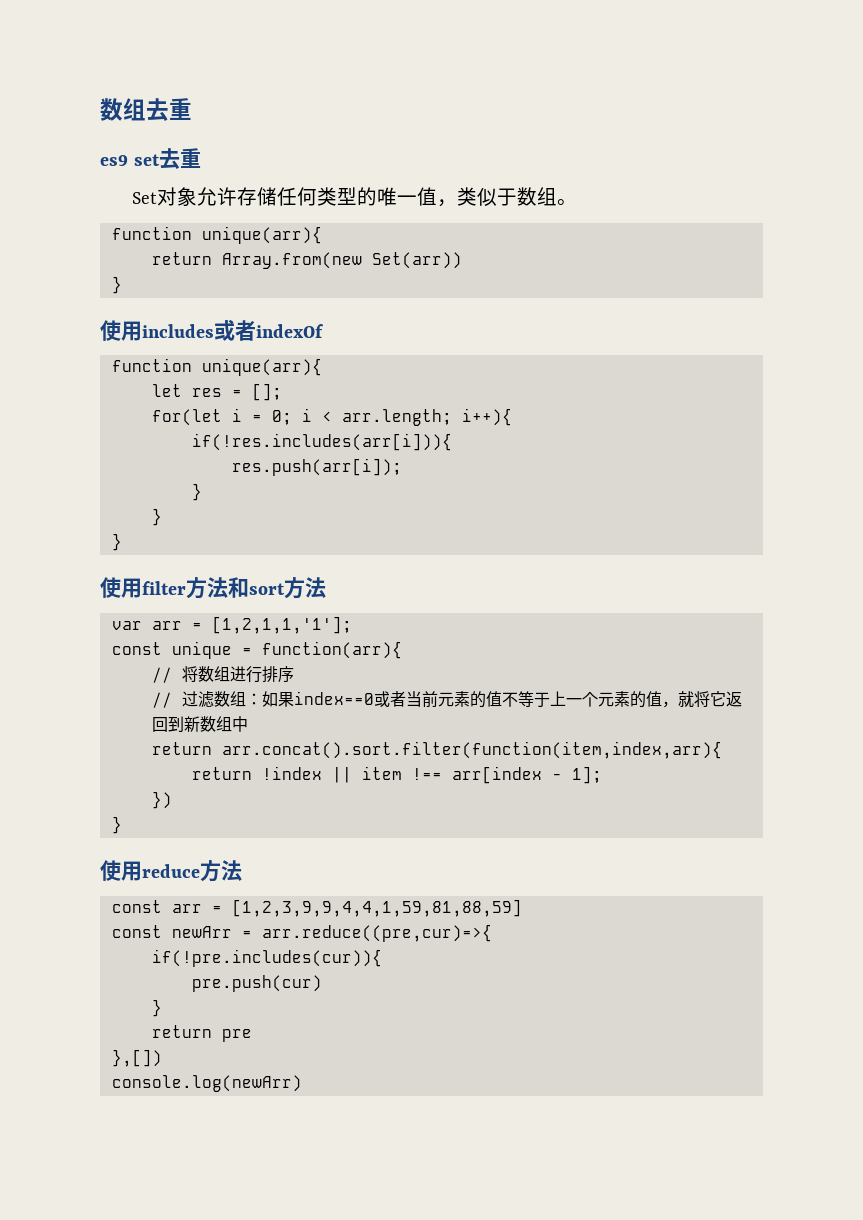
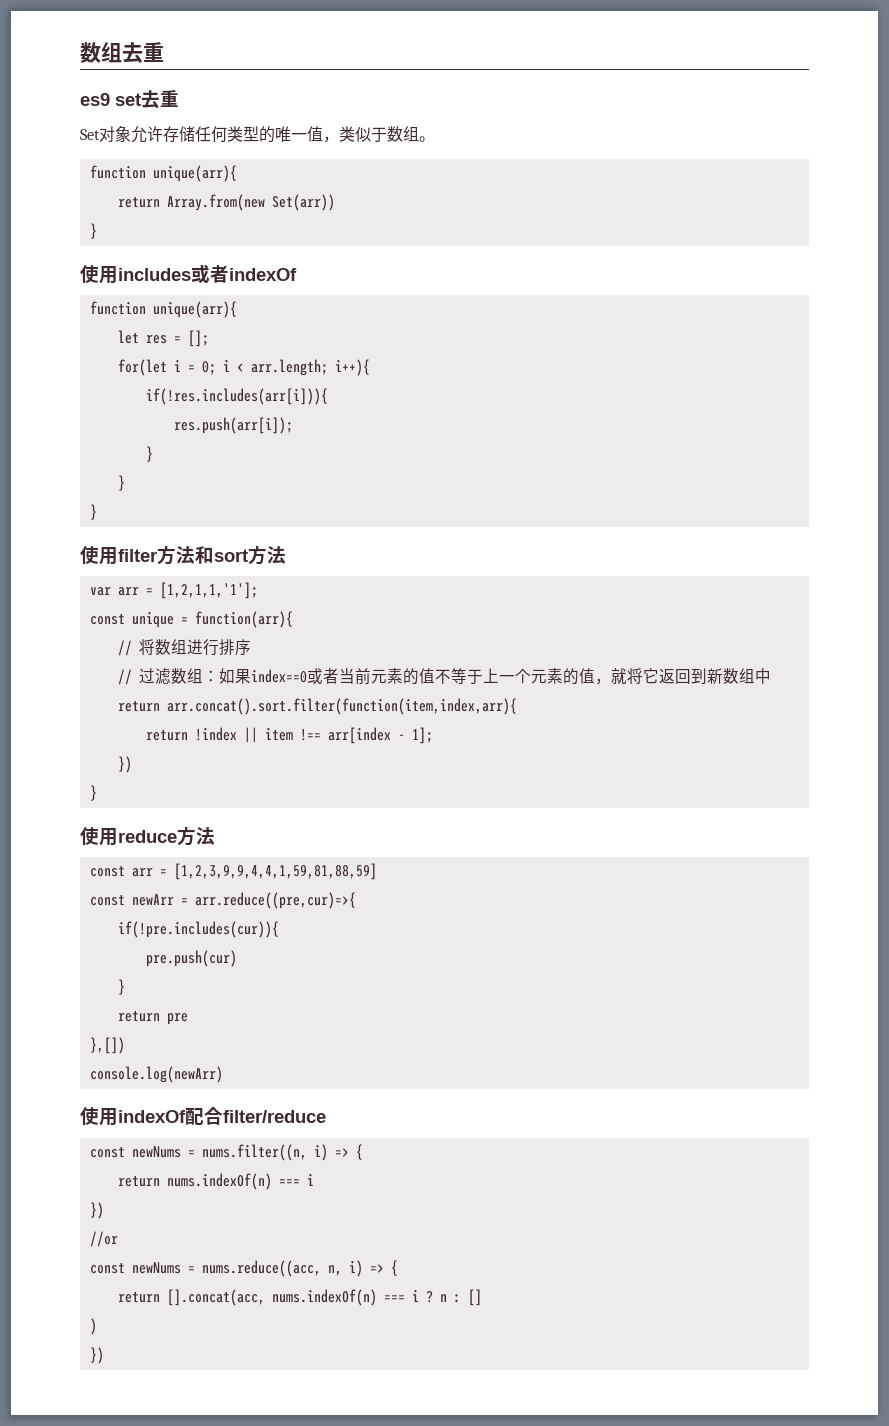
+ 使用indexOf配合filter/reduce
+ const newNums = nums.filter((n, i) => {
+ return nums.indexOf(n) === i
+ })
+ //or
+ const newNums = nums.reduce((acc, n, i) => {
+ return [].concat(acc, nums.indexOf(n) === i ? n : []
+ )
+ })

